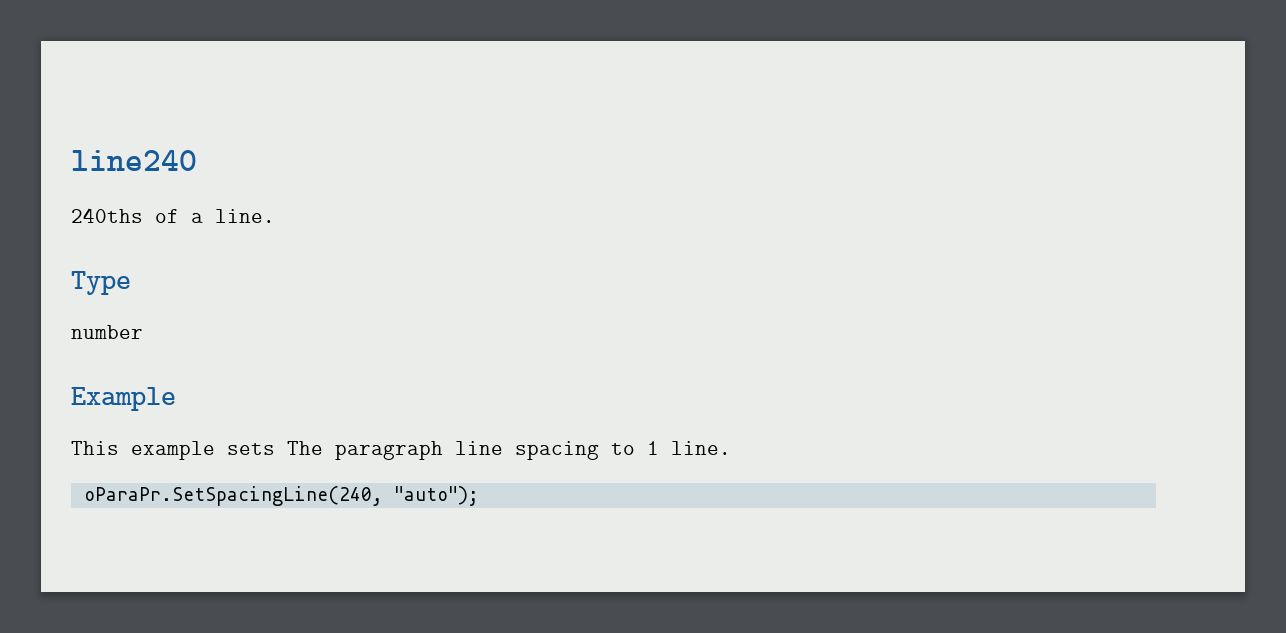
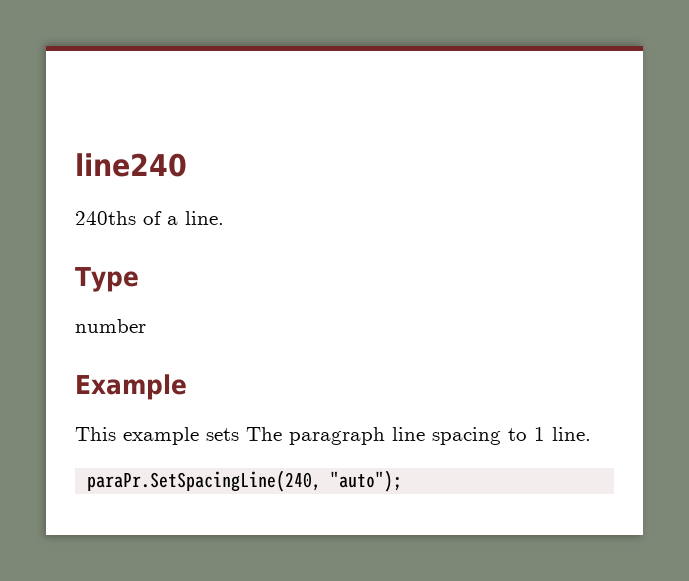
- oParaPr.SetSpacingLine(240, "auto");
+ paraPr.SetSpacingLine(240, "auto");

